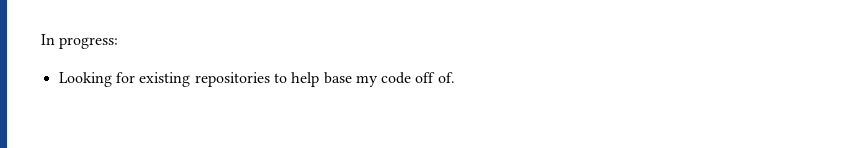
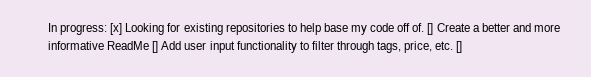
- In progress:
- Looking for existing repositories to help base my code off of.
+ In progress: [x] Looking for existing repositories to help base my code off of.
+ [] Create a better and more informative ReadMe [] Add user input functionality to filter through tags, price, etc. []

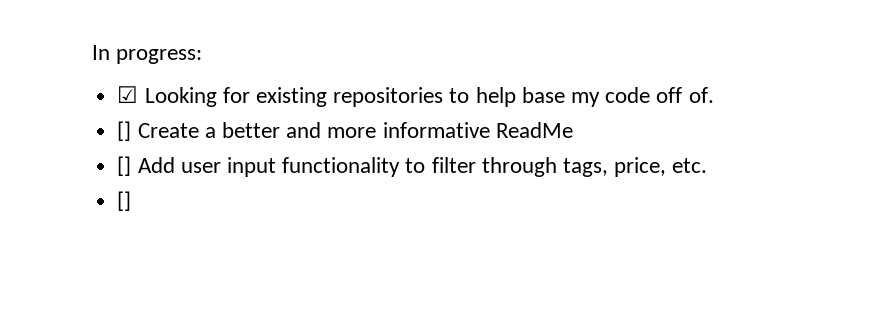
- In progress: [x] Looking for existing repositories to help base my code off of. [] Create a better and more informative ReadMe [] Add user input functionality to filter through tags, price, etc. []
+ In progress:
+ ☑ Looking for existing repositories to help base my code off of.
+ [] Create a better and more informative ReadMe
+ [] Add user input functionality to filter through tags, price, etc.
+ []

